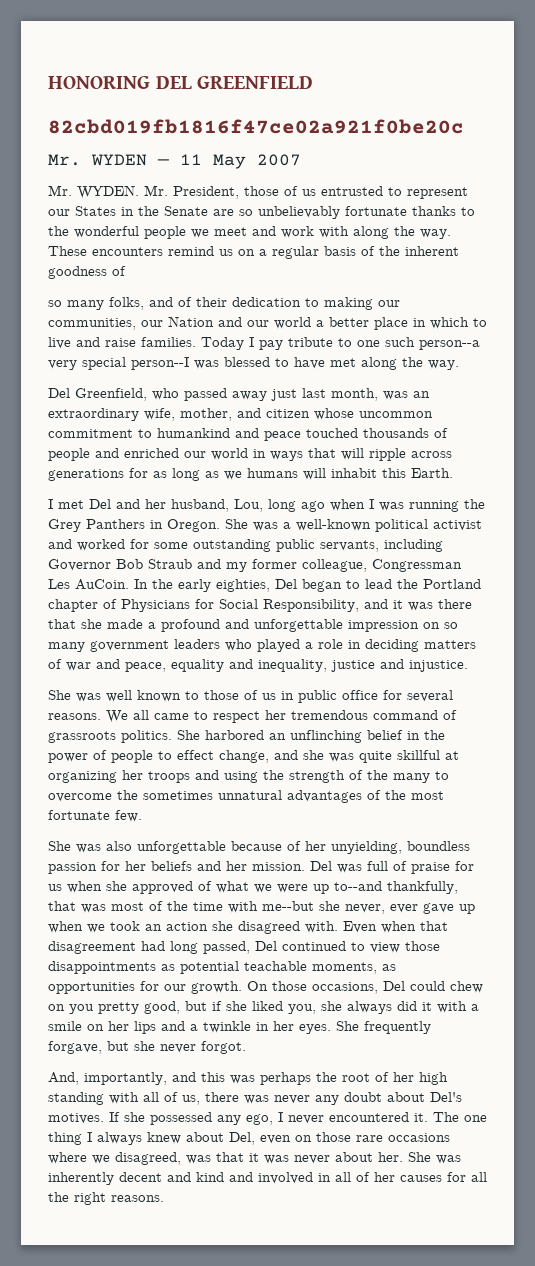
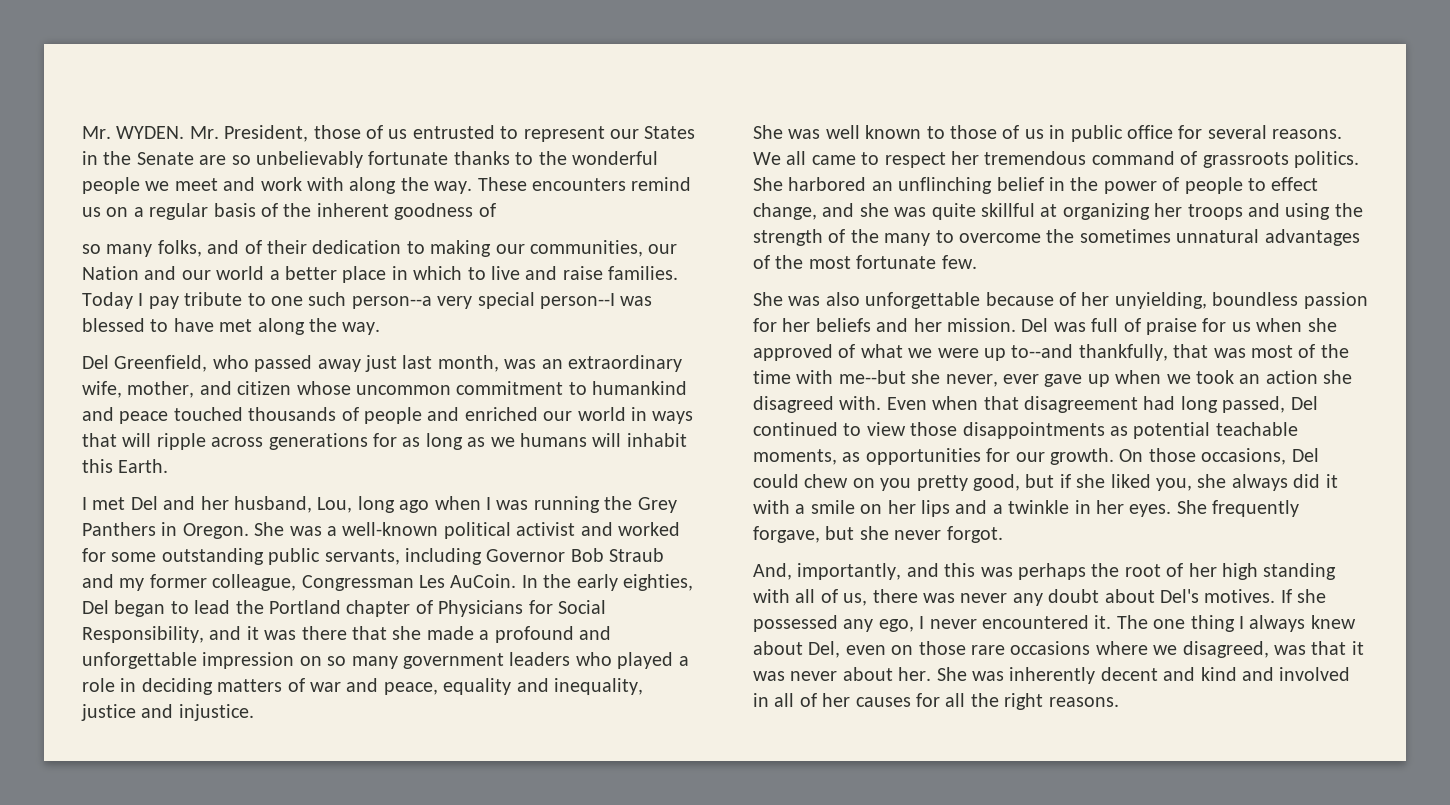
- HONORING DEL GREENFIELD
- 82cbd019fb1816f47ce02a921f0be20c
- Mr. WYDEN — 11 May 2007

